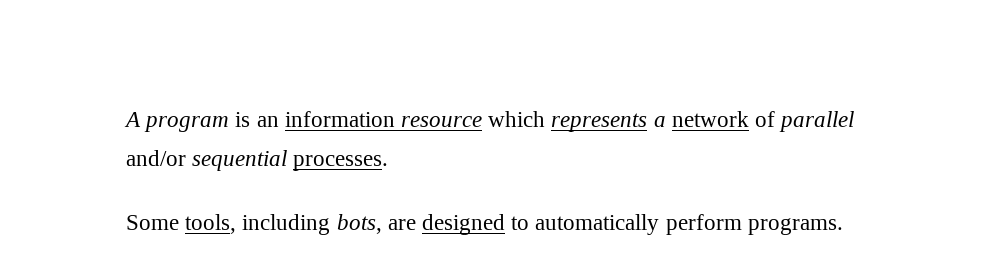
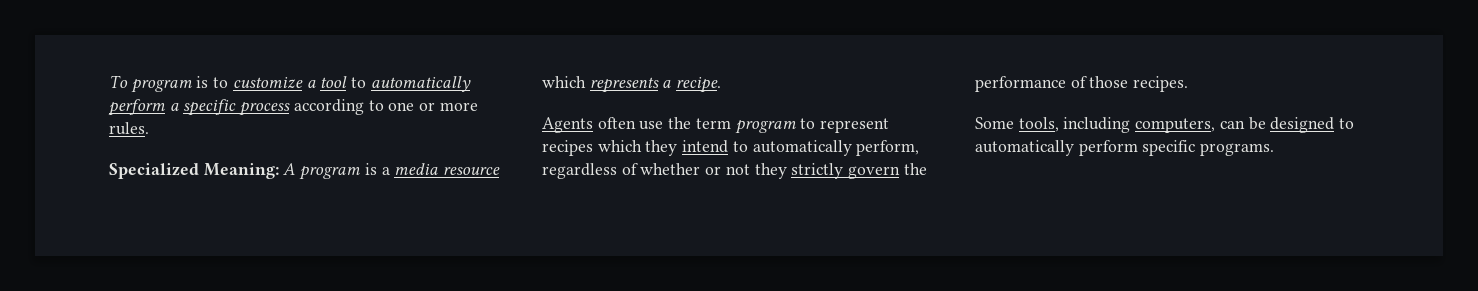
- A program is an information resource which represents a network of parallel and/or sequential processes.
+ To program is to customize a tool to automatically perform a specific process according to one or more rules.
+ Specialized Meaning: A program is a media resource which represents a recipe.
+ Agents often use the term program to represent recipes which they intend to automatically perform, regardless of whether or not they strictly govern the performance of those recipes.
- Some tools, including bots, are designed to automatically perform programs.
+ Some tools, including computers, can be designed to automatically perform specific programs.

